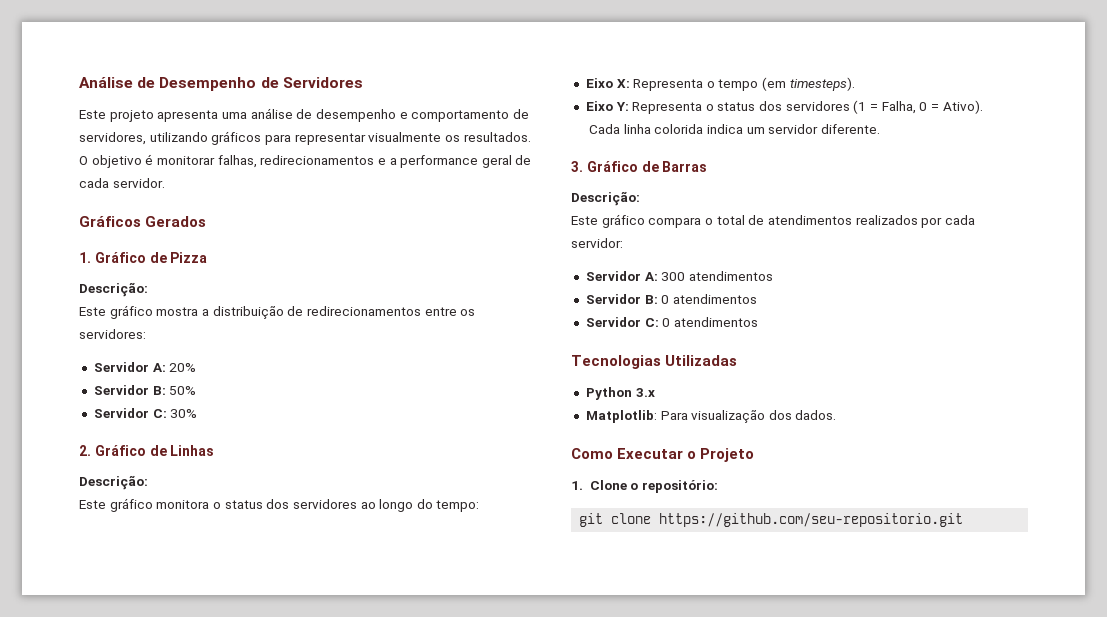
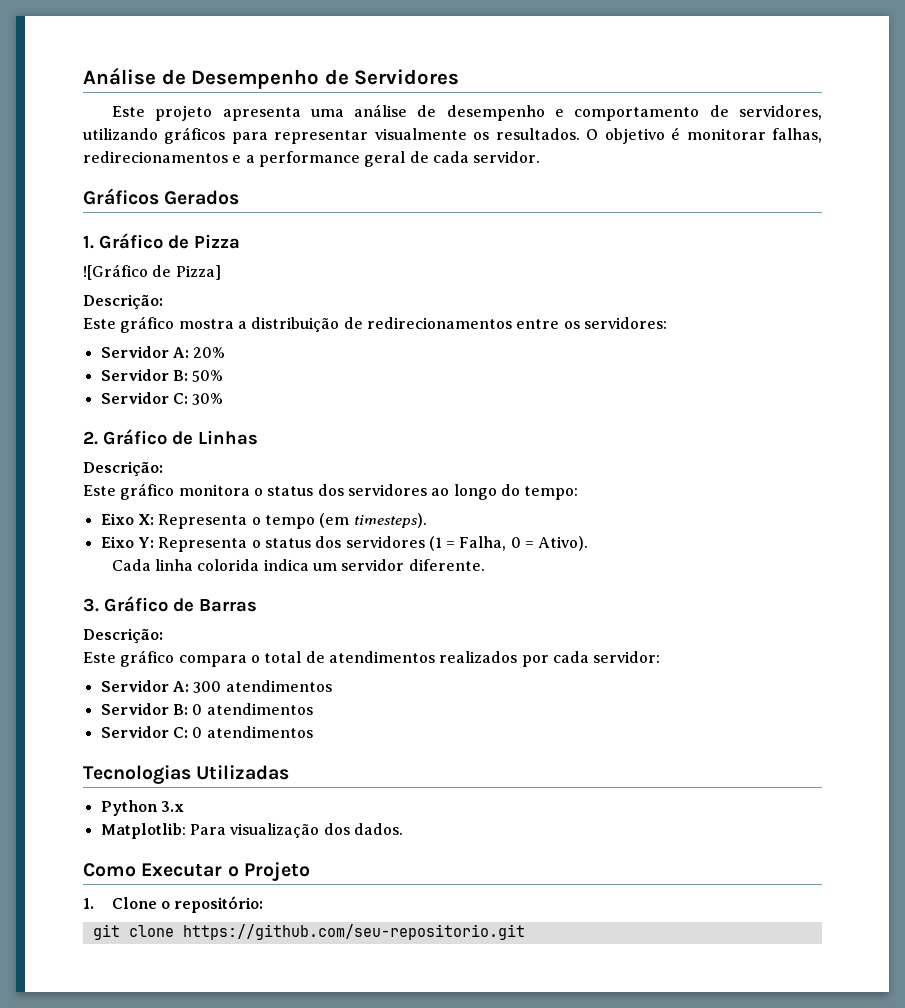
+ ![Gráfico de Pizza]

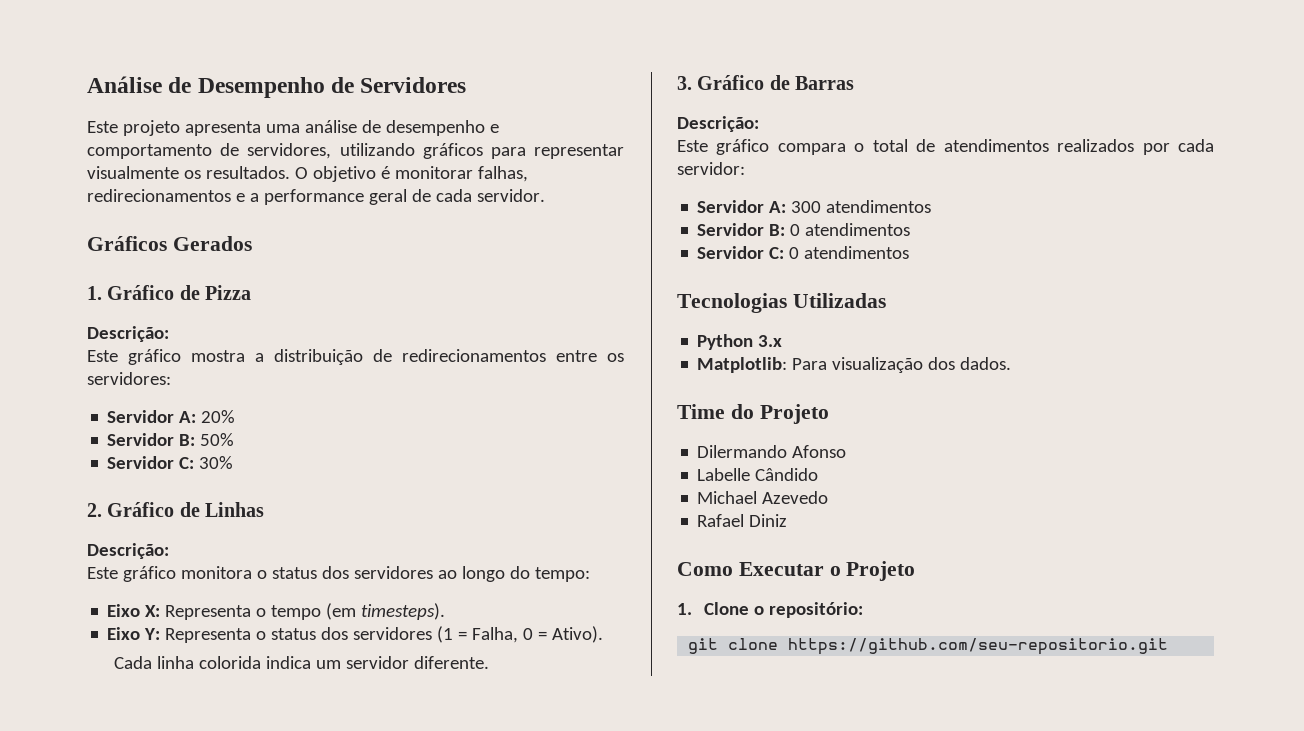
- ![Gráfico de Pizza]
+ Time do Projeto
+ Dilermando Afonso
+ Labelle Cândido
+ Michael Azevedo
+ Rafael Diniz

